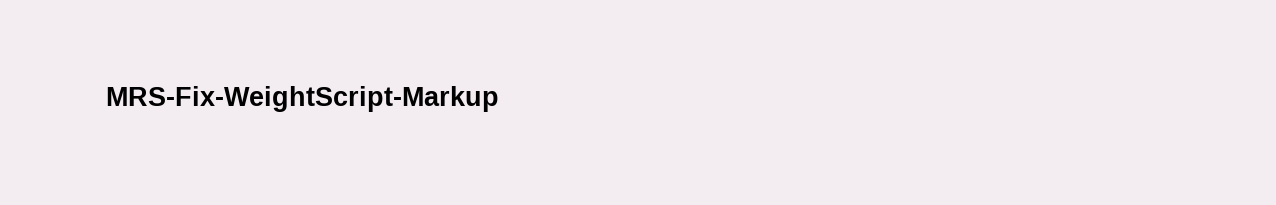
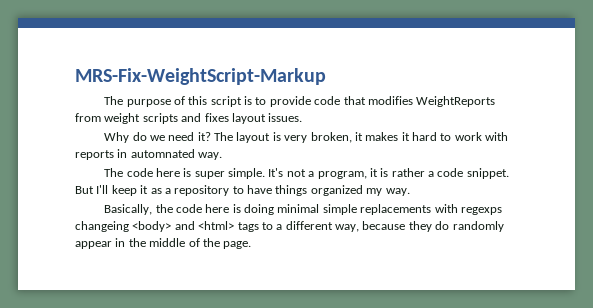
+ The purpose of this script is to provide code that modifies WeightReports from weight scripts and fixes layout issues.
+ Why do we need it? The layout is very broken, it makes it hard to work with reports in automnated way.
+ The code here is super simple. It's not a program, it is rather a code snippet. But I'll keep it as a repository to have things organized my way.
+ Basically, the code here is doing minimal simple replacements with regexps changeing <body> and <html> tags to a different way, because they do randomly appear in the middle of the page.

